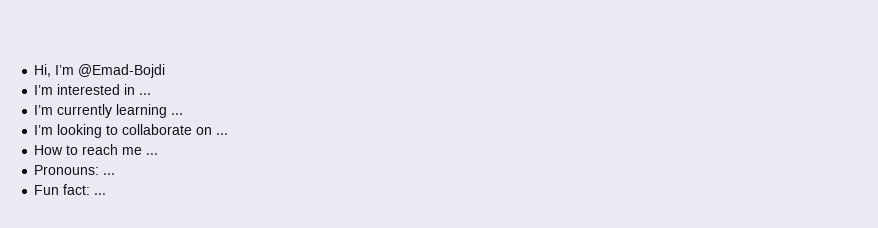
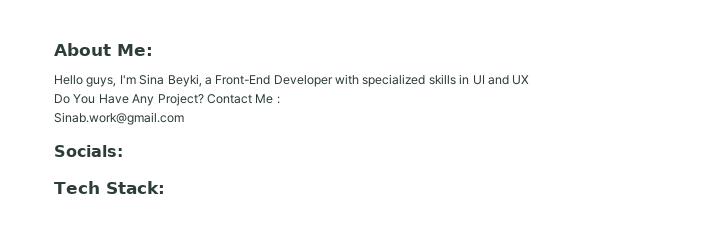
- Hi, I’m @Emad-Bojdi
- I’m interested in ...
- I’m currently learning ...
- I’m looking to collaborate on ...
- How to reach me ...
- Pronouns: ...
- Fun fact: ...
+ About Me:
+ Hello guys, I'm Sina Beyki, a Front-End Developer with specialized skills in UI and UX
+ Do You Have Any Project? Contact Me :
+ Sinab.work@gmail.com
+ Socials:
+ Tech Stack:

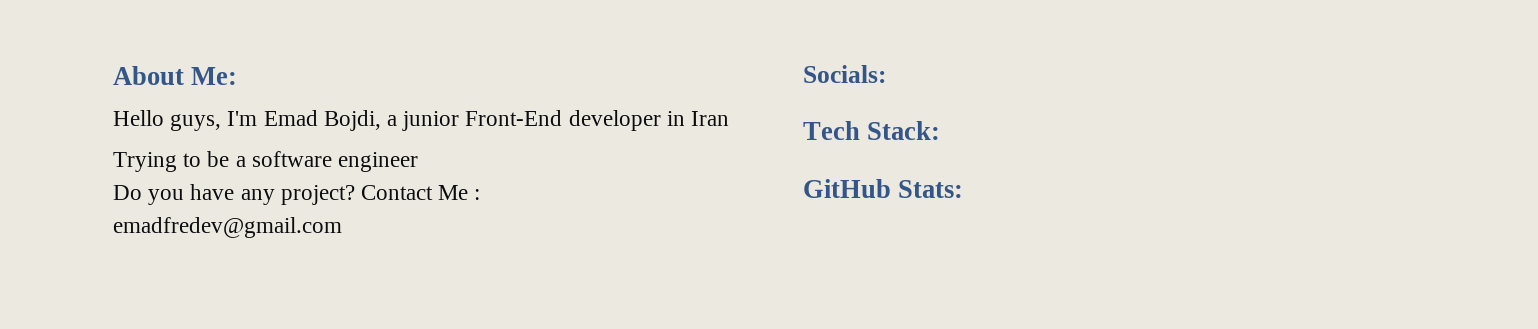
- Hello guys, I'm Sina Beyki, a Front-End Developer with specialized skills in UI and UX
- Do You Have Any Project?
+ Hello guys, I'm Emad Bojdi, a junior Front-End developer in Iran
+ Trying to be a software engineer
+ Do you have any project?
- Sinab.work@gmail.com
+ emadfredev@gmail.com
+ GitHub Stats:

